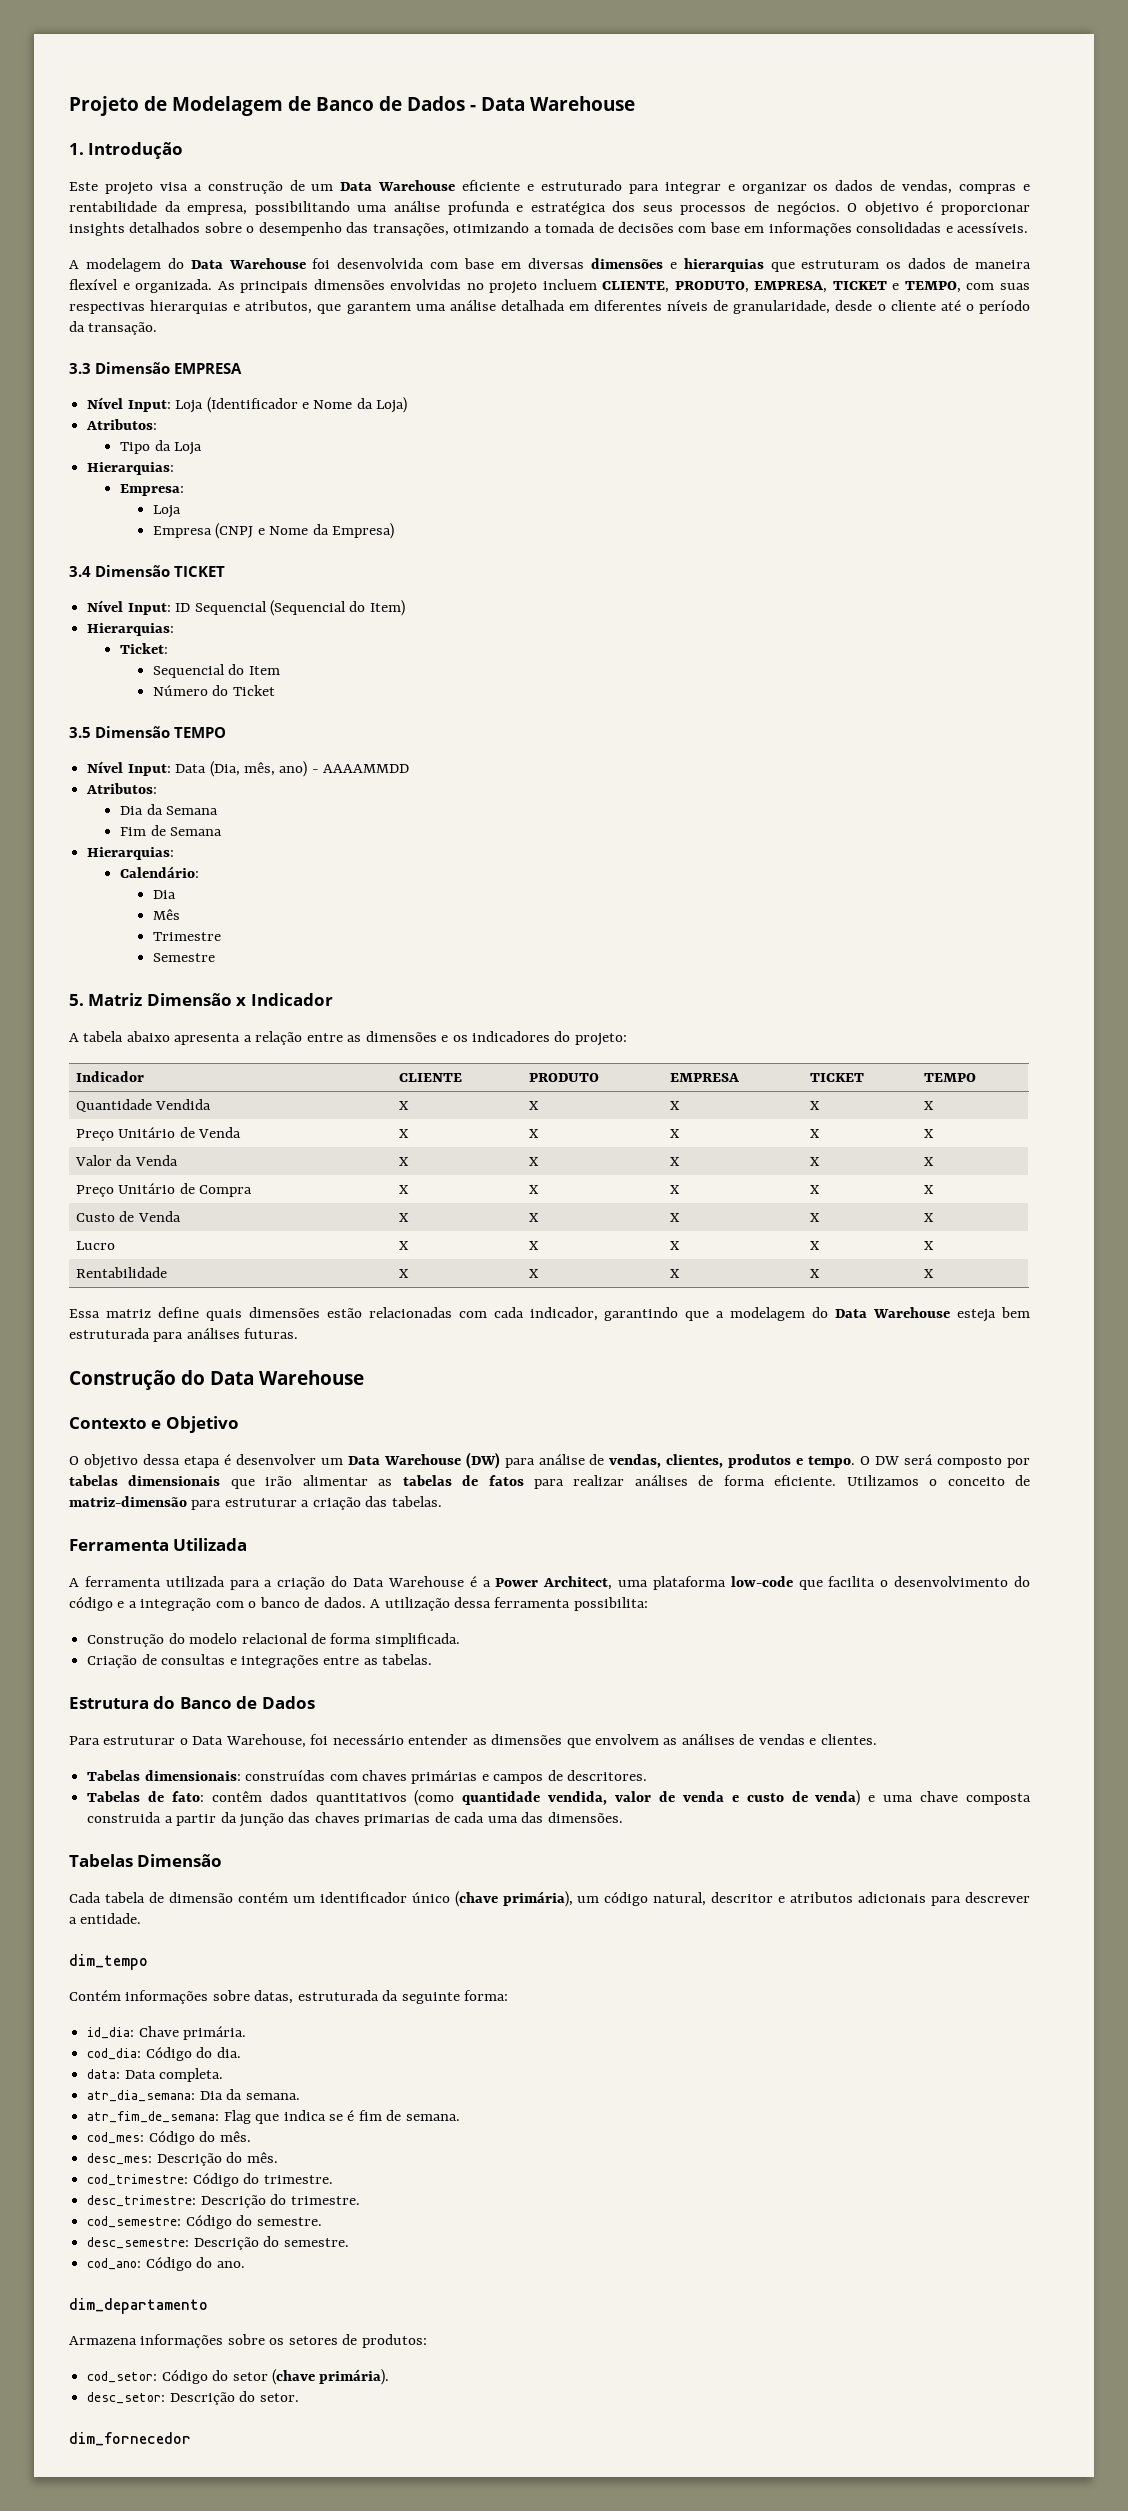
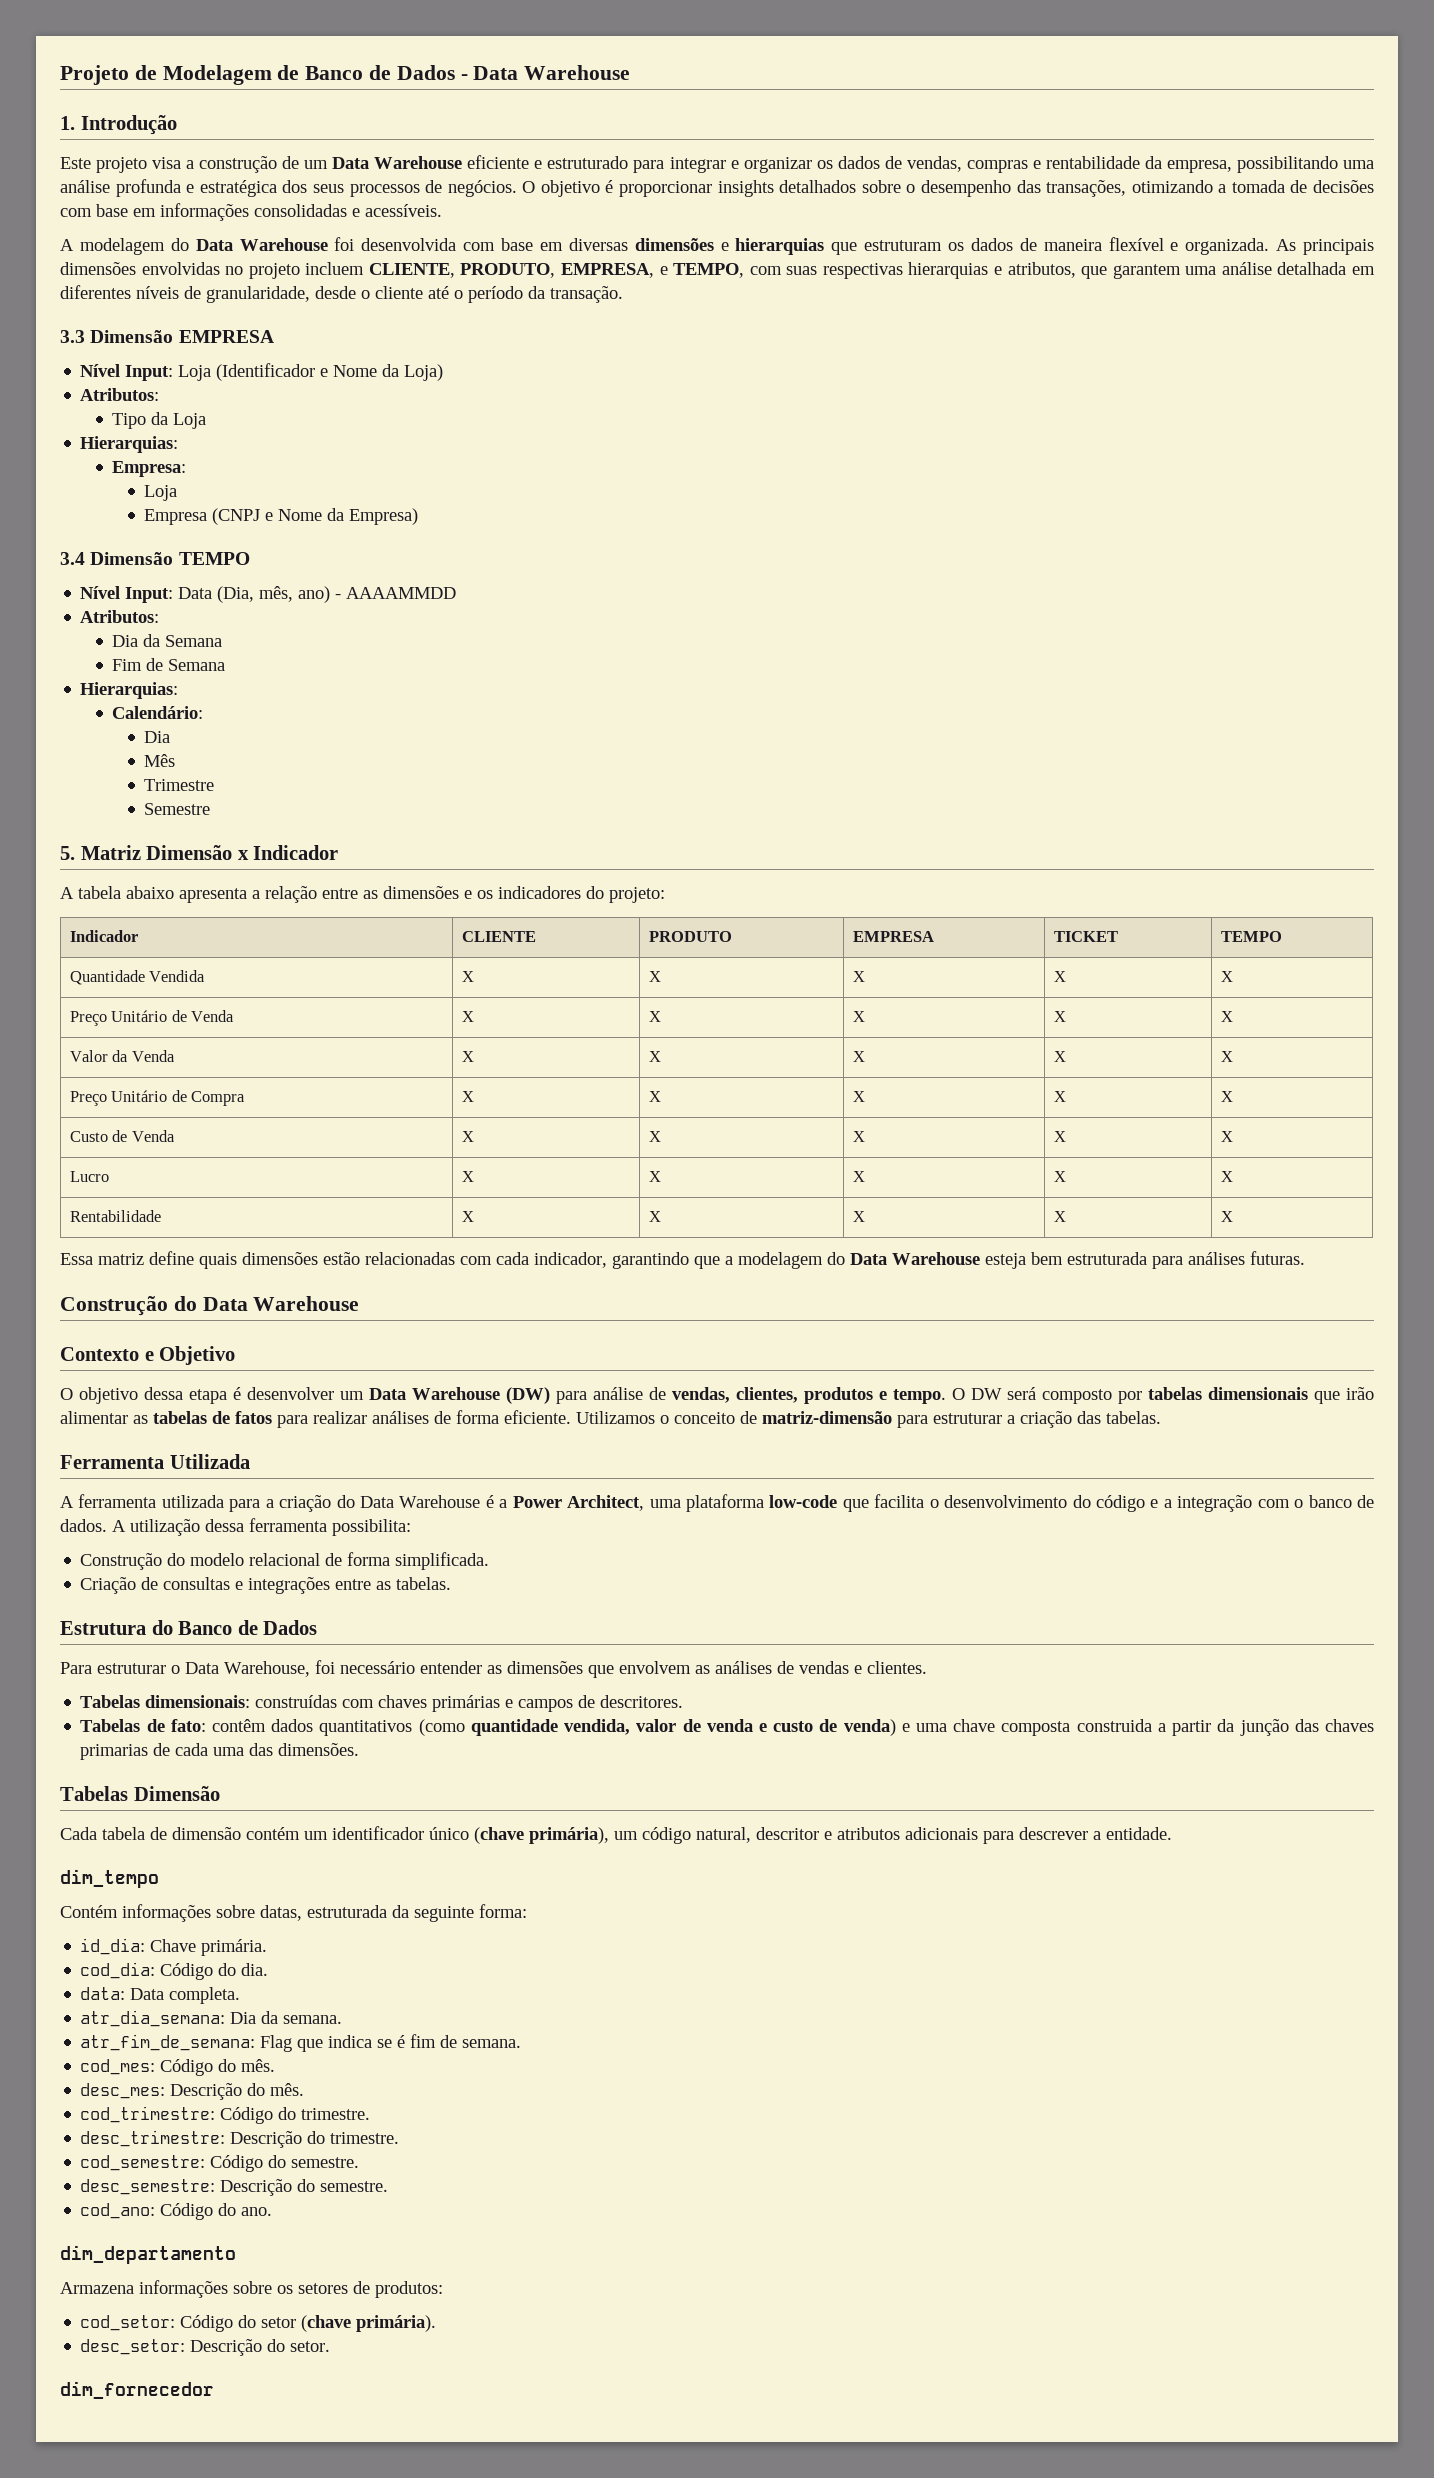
- As principais dimensões envolvidas no projeto incluem CLIENTE, PRODUTO, EMPRESA, TICKET e TEMPO, com suas respectivas hierarquias e atributos, que garantem uma análise detalhada em diferentes níveis de granularidade, desde o cliente até o período da transação.
+ As principais dimensões envolvidas no projeto incluem CLIENTE, PRODUTO, EMPRESA, e TEMPO, com suas respectivas hierarquias e atributos, que garantem uma análise detalhada em diferentes níveis de granularidade, desde o cliente até o período da transação.
- 3.4 Dimensão TICKET
- Nível Input: ID Sequencial (Sequencial do Item)
- Hierarquias:
- Ticket:
- Sequencial do Item
- Número do Ticket
- 3.5 Dimensão TEMPO
+ 3.4 Dimensão TEMPO

